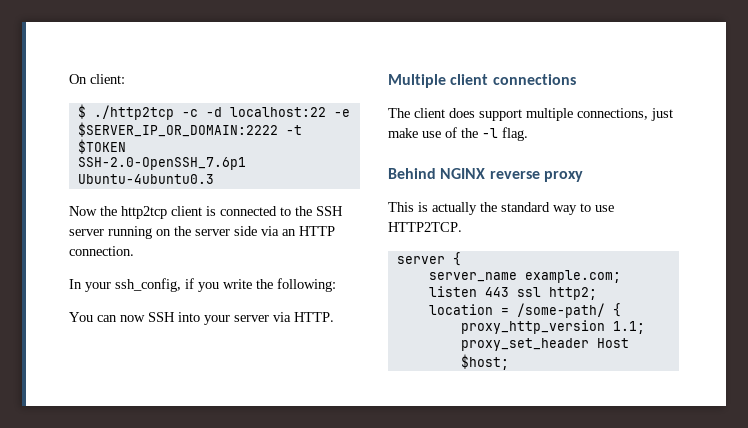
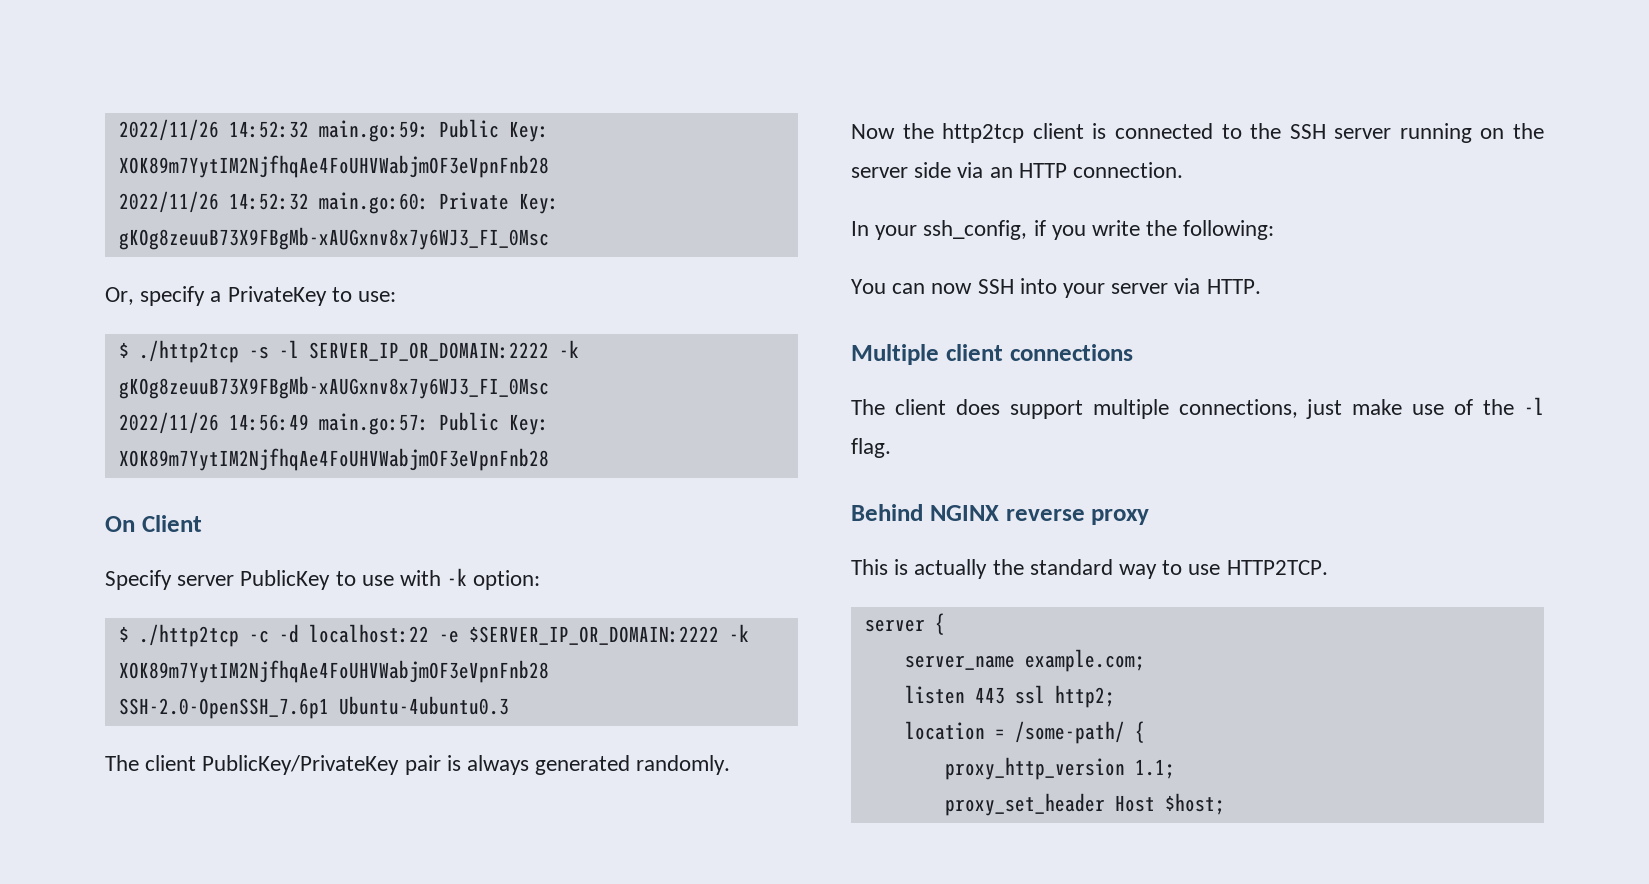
- On client:
+ 2022/11/26 14:52:32 main.go:59: Public Key: XOK89m7YytIM2NjfhqAe4FoUHVWabjmOF3eVpnFnb28
+ 2022/11/26 14:52:32 main.go:60: Private Key: gKOg8zeuuB73X9FBgMb-xAUGxnv8x7y6WJ3_FI_0Msc
+ Or, specify a PrivateKey to use:
+ $ ./http2tcp -s -l SERVER_IP_OR_DOMAIN:2222 -k gKOg8zeuuB73X9FBgMb-xAUGxnv8x7y6WJ3_FI_0Msc
+ 2022/11/26 14:56:49 main.go:57: Public Key: XOK89m7YytIM2NjfhqAe4FoUHVWabjmOF3eVpnFnb28
+ On Client
+ Specify server PublicKey to use with -k option:
- $ ./http2tcp -c -d localhost:22 -e $SERVER_IP_OR_DOMAIN:2222 -t $TOKEN
+ $ ./http2tcp -c -d localhost:22 -e $SERVER_IP_OR_DOMAIN:2222 -k XOK89m7YytIM2NjfhqAe4FoUHVWabjmOF3eVpnFnb28
+ The client PublicKey/PrivateKey pair is always generated randomly.

